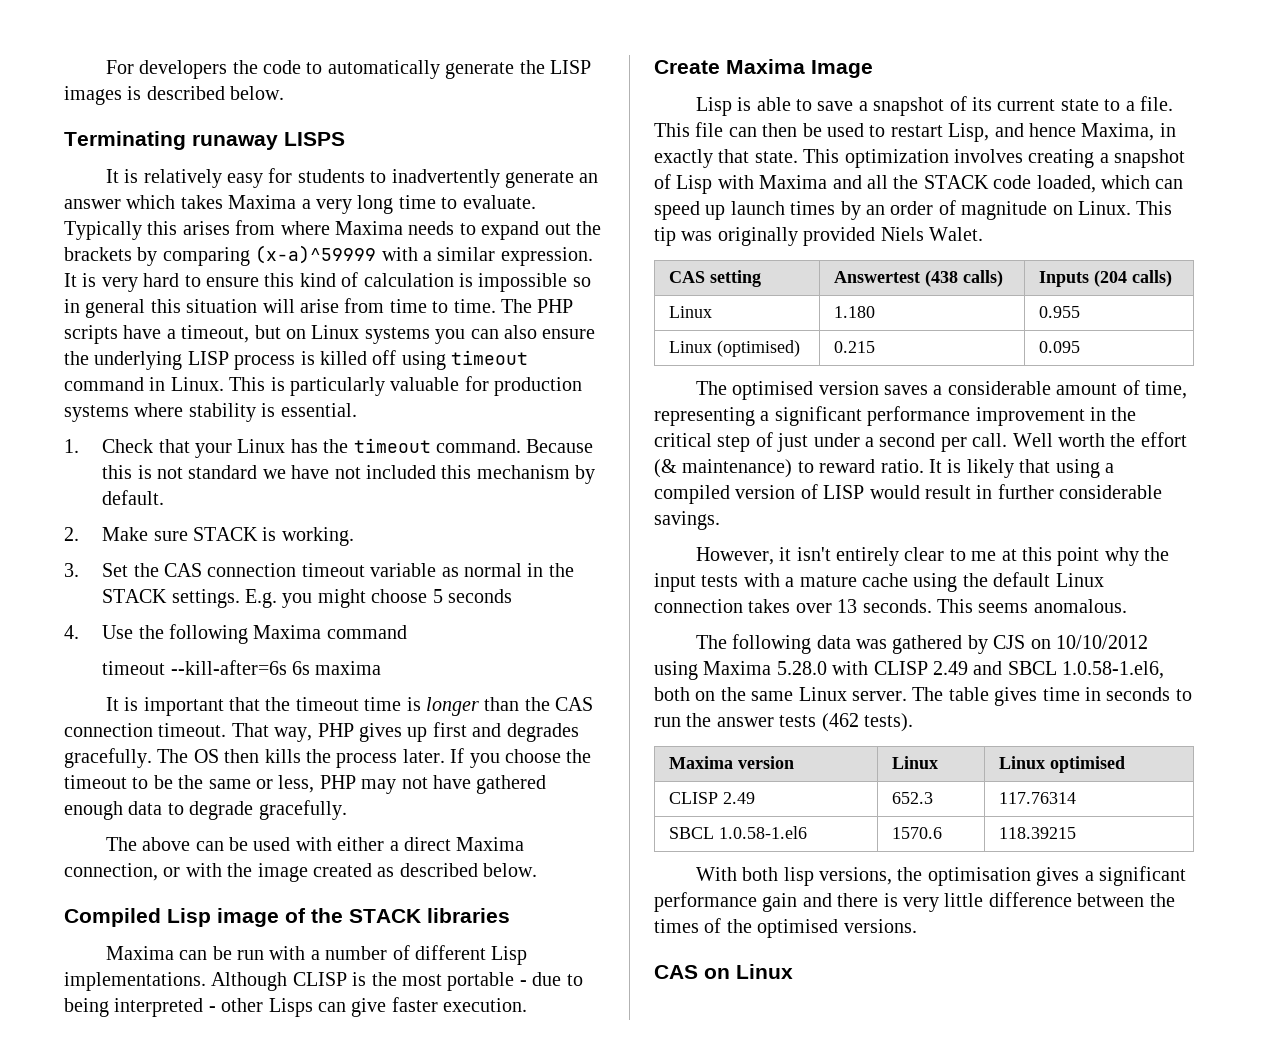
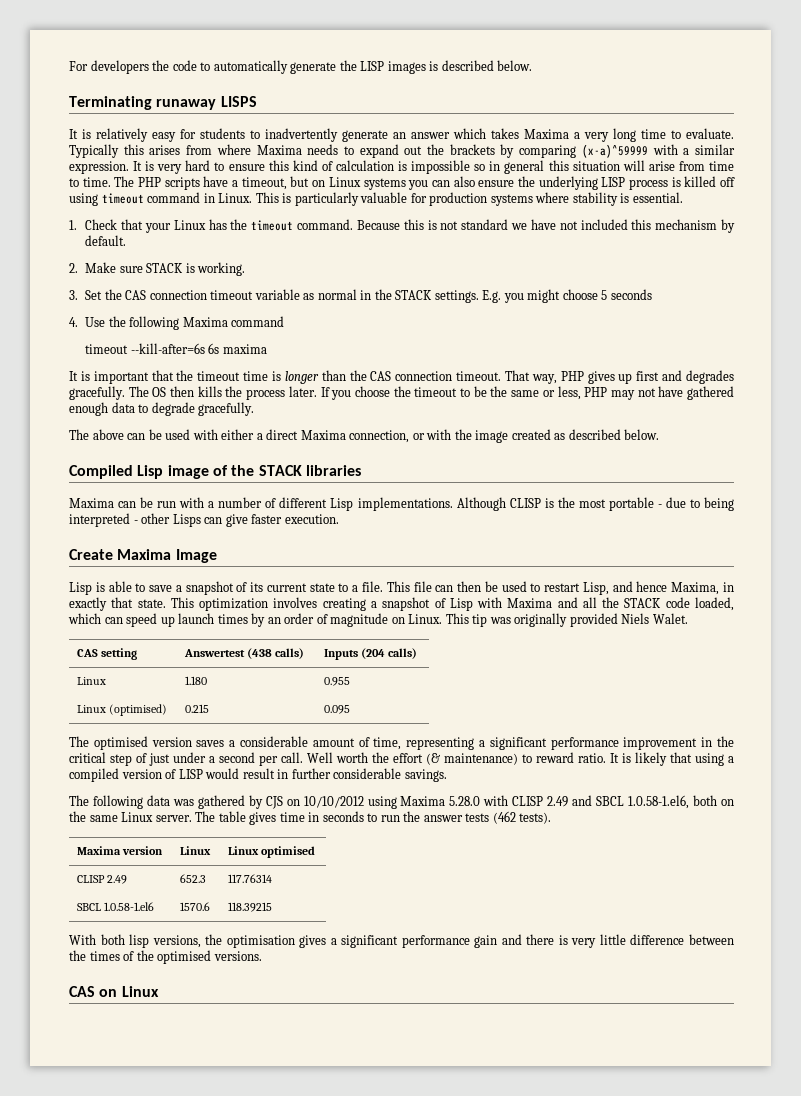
- However, it isn't entirely clear to me at this point why the input tests with a mature cache using the default Linux connection takes over 13 seconds. This seems anomalous.

